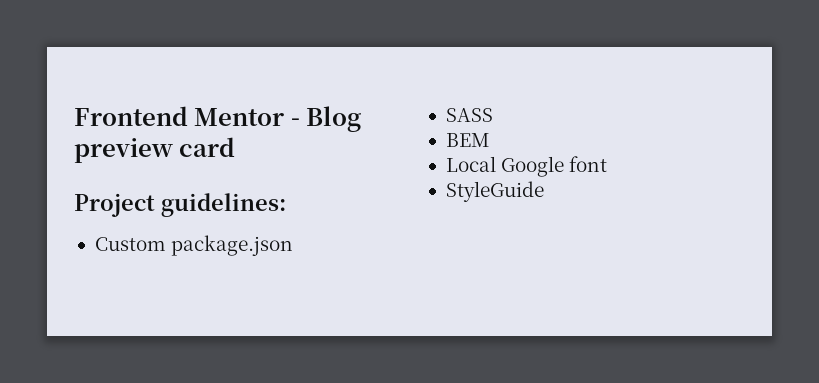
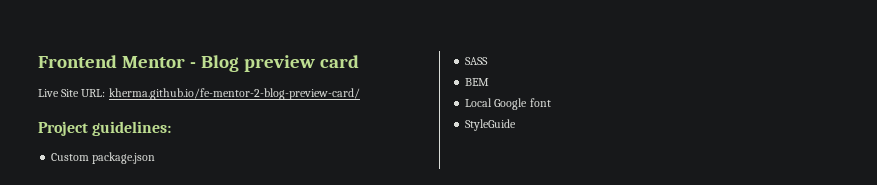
+ Live Site URL: kherma.github.io/fe-mentor-2-blog-preview-card/

